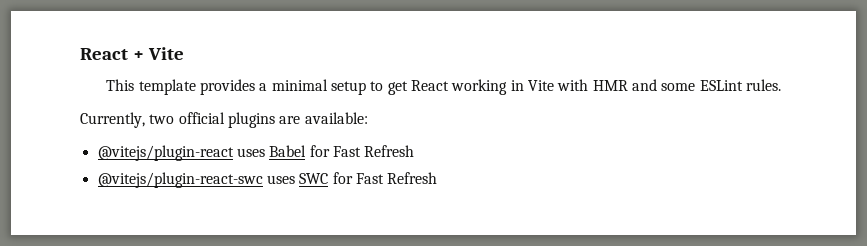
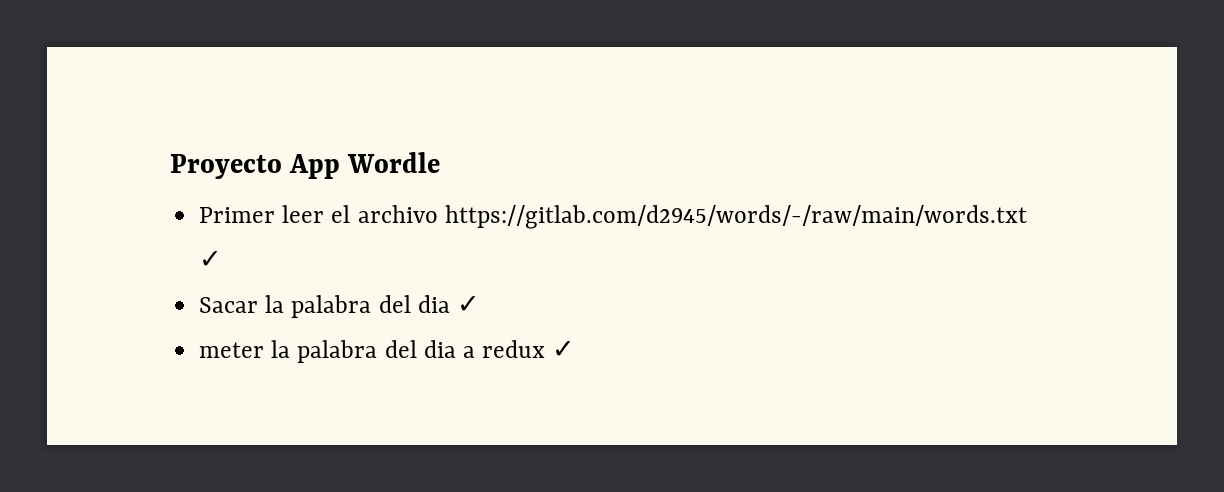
- React + Vite
- This template provides a minimal setup to get React working in Vite with HMR and some ESLint rules.
- Currently, two official plugins are available:
- @vitejs/plugin-react uses Babel for Fast Refresh
- @vitejs/plugin-react-swc uses SWC for Fast Refresh
+ Proyecto App Wordle
+ Primer leer el archivo https://gitlab.com/d2945/words/-/raw/main/words.txt ✓
+ Sacar la palabra del dia ✓
+ meter la palabra del dia a redux ✓

